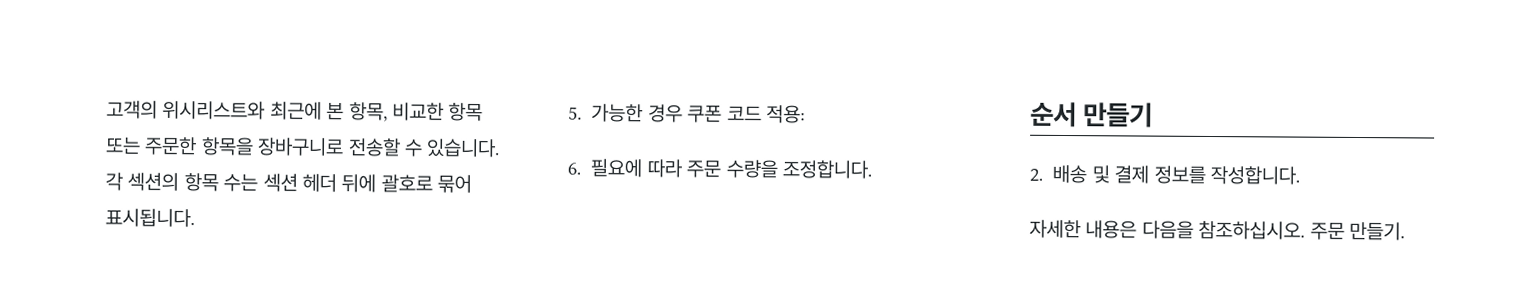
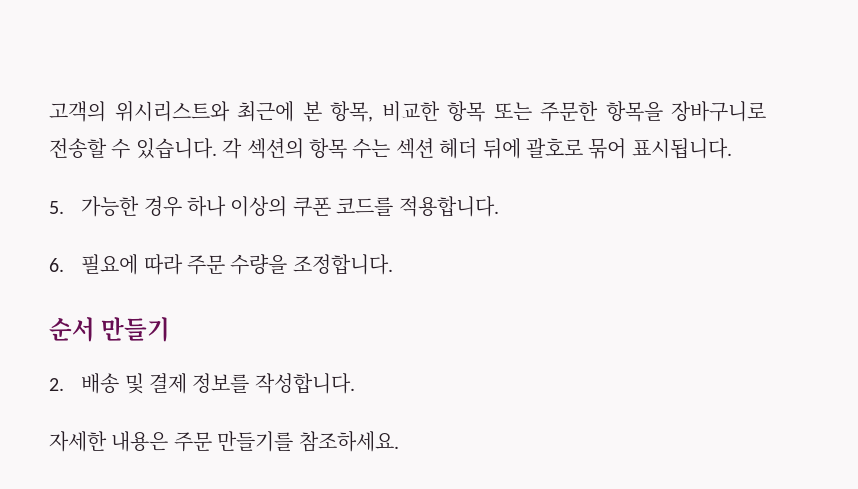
- 5. 가능한 경우 쿠폰 코드 적용:
+ 5. 가능한 경우 하나 이상의 쿠폰 코드를 적용합니다.
- 자세한 내용은 다음을 참조하십시오. 주문 만들기.
+ 자세한 내용은 주문 만들기를 참조하세요.

